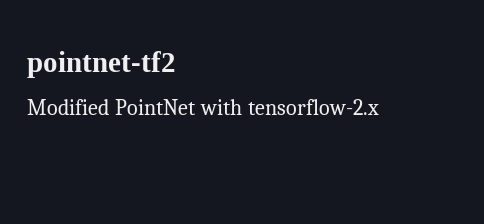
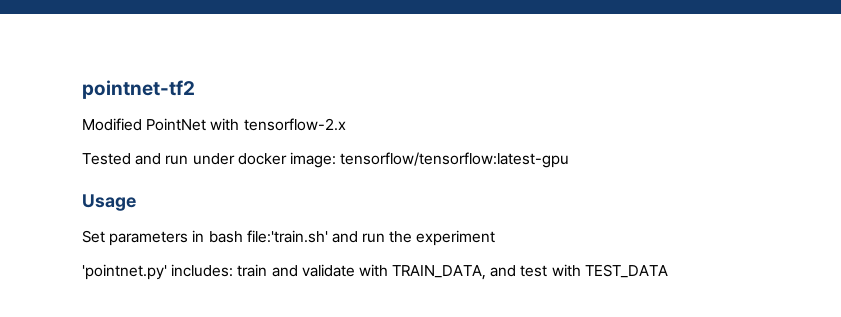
+ Tested and run under docker image: tensorflow/tensorflow:latest-gpu
+ Usage
+ Set parameters in bash file:'train.sh' and run the experiment
+ 'pointnet.py' includes: train and validate with TRAIN_DATA, and test with TEST_DATA

